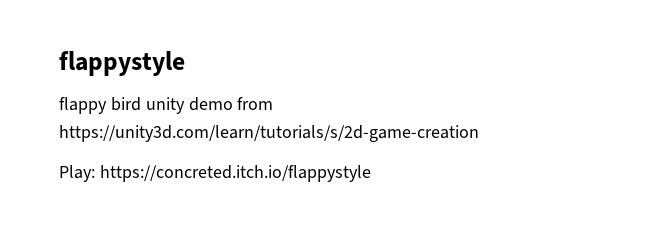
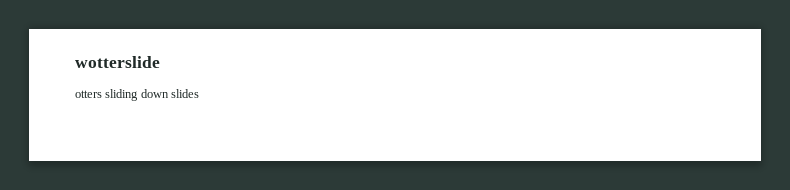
- flappystyle
- flappy bird unity demo from https://unity3d.com/learn/tutorials/s/2d-game-creation
- Play: https://concreted.itch.io/flappystyle
+ wotterslide
+ otters sliding down slides

